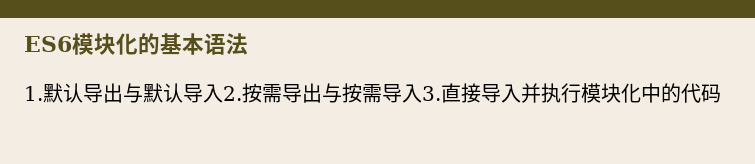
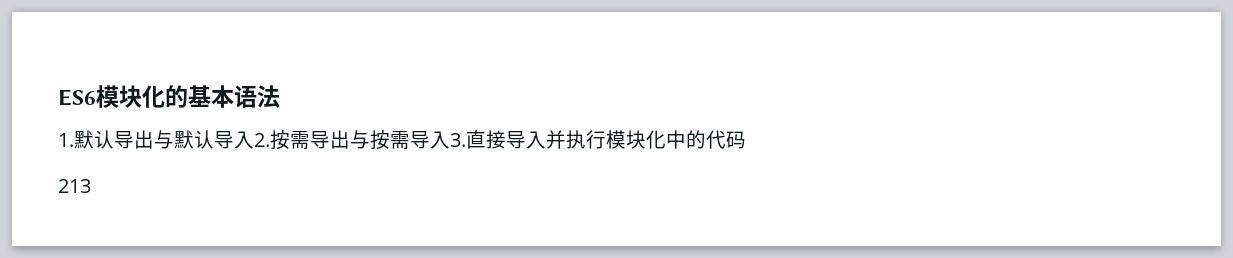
+ 213

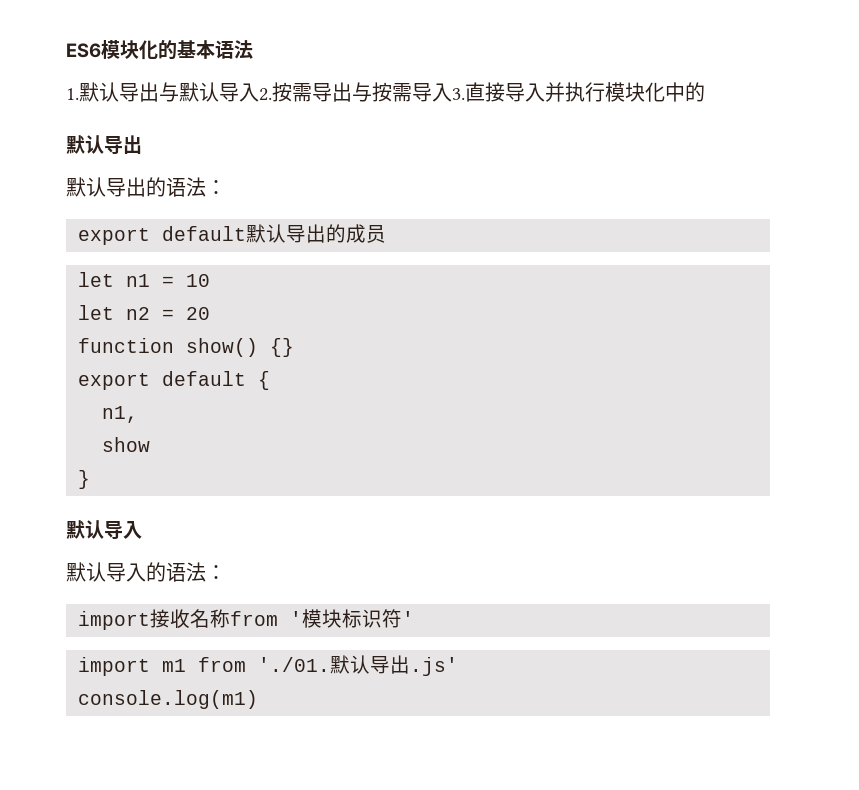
- 1.默认导出与默认导入2.按需导出与按需导入3.直接导入并执行模块化中的代码
- 213
+ 1.默认导出与默认导入2.按需导出与按需导入3.直接导入并执行模块化中的
+ 默认导出
+ 默认导出的语法：
+ export default默认导出的成员
+ let n1 = 10
+ let n2 = 20
+ function show() {}
+ export default {
+ n1,
+ show
+ }
+ 默认导入
+ 默认导入的语法：
+ import接收名称from '模块标识符'
+ import m1 from './01.默认导出.js'
+ console.log(m1)

